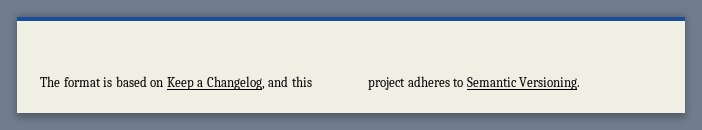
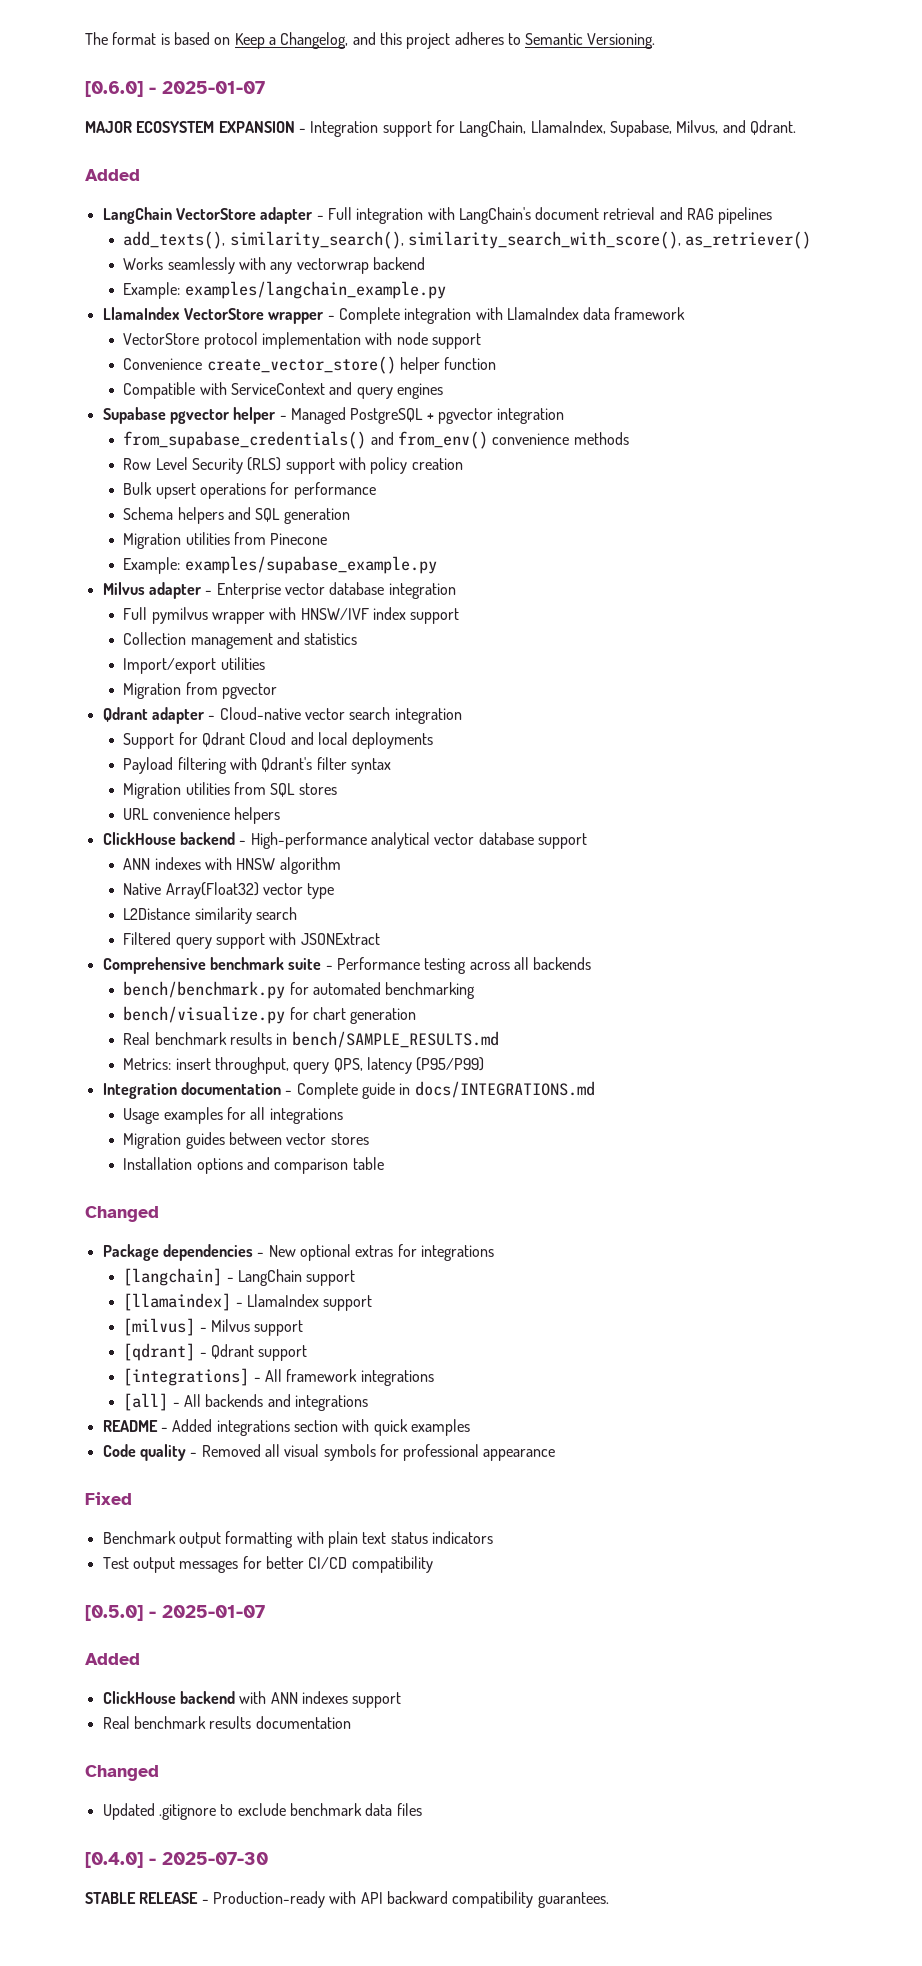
+ [0.6.0] - 2025-01-07
+ MAJOR ECOSYSTEM EXPANSION - Integration support for LangChain, LlamaIndex, Supabase, Milvus, and Qdrant.
+ Added
+ LangChain VectorStore adapter - Full integration with LangChain's document retrieval and RAG pipelines
+ add_texts(), similarity_search(), similarity_search_with_score(), as_retriever()
+ Works seamlessly with any vectorwrap backend
+ Example: examples/langchain_example.py
+ LlamaIndex VectorStore wrapper - Complete integration with LlamaIndex data framework
+ VectorStore protocol implementation with node support
+ Convenience create_vector_store() helper function
+ Compatible with ServiceContext and query engines
+ Supabase pgvector helper - Managed PostgreSQL + pgvector integration
+ from_supabase_credentials() and from_env() convenience methods
+ Row Level Security (RLS) support with policy creation
+ Bulk upsert operations for performance
+ Schema helpers and SQL generation
+ Migration utilities from Pinecone
+ Example: examples/supabase_example.py
+ Milvus adapter - Enterprise vector database integration
+ Full pymilvus wrapper with HNSW/IVF index support
+ Collection management and statistics
+ Import/export utilities
+ Migration from pgvector
+ Qdrant adapter - Cloud-native vector search integration
+ Support for Qdrant Cloud and local deployments
+ Payload filtering with Qdrant's filter syntax
+ Migration utilities from SQL stores
+ URL convenience helpers
+ ClickHouse backend - High-performance analytical vector database support
+ ANN indexes with HNSW algorithm
+ Native Array(Float32) vector type
+ L2Distance similarity search
+ Filtered query support with JSONExtract
+ Comprehensive benchmark suite - Performance testing across all backends
+ bench/benchmark.py for automated benchmarking
+ bench/visualize.py for chart generation
+ Real benchmark results in bench/SAMPLE_RESULTS.md
+ Metrics: insert throughput, query QPS, latency (P95/P99)
+ Integration documentation - Complete guide in docs/INTEGRATIONS.md
+ Usage examples for all integrations
+ Migration guides between vector stores
+ Installation options and comparison table
+ Changed
+ Package dependencies - New optional extras for integrations
+ [langchain] - LangChain support
+ [llamaindex] - LlamaIndex support
+ [milvus] - Milvus support
+ [qdrant] - Qdrant support
+ [integrations] - All framework integrations
+ [all] - All backends and integrations
+ README - Added integrations section with quick examples
+ Code quality - Removed all visual symbols for professional appearance
+ Fixed
+ Benchmark output formatting with plain text status indicators
+ Test output messages for better CI/CD compatibility
+ [0.5.0] - 2025-01-07
+ Added
+ ClickHouse backend with ANN indexes support
+ Real benchmark results documentation
+ Changed
+ Updated .gitignore to exclude benchmark data files
+ [0.4.0] - 2025-07-30
+ STABLE RELEASE - Production-ready with API backward compatibility guarantees.

